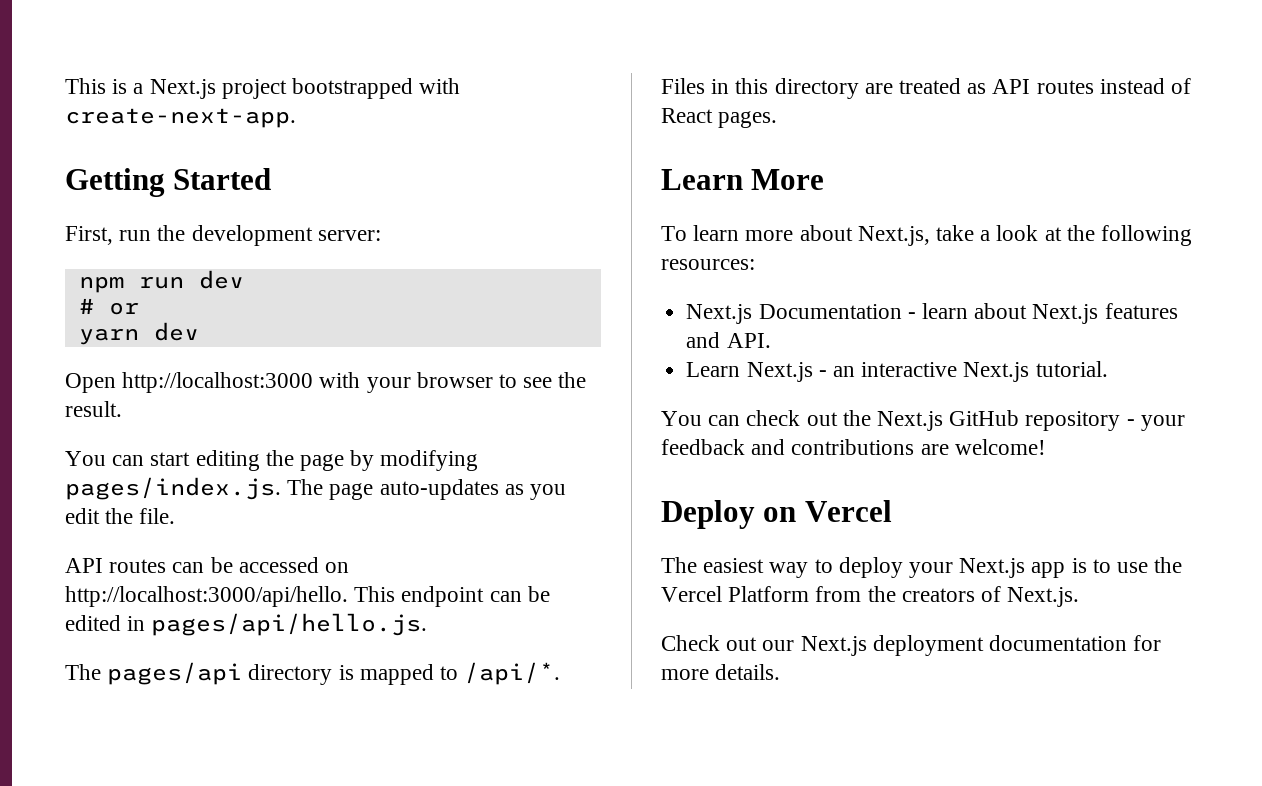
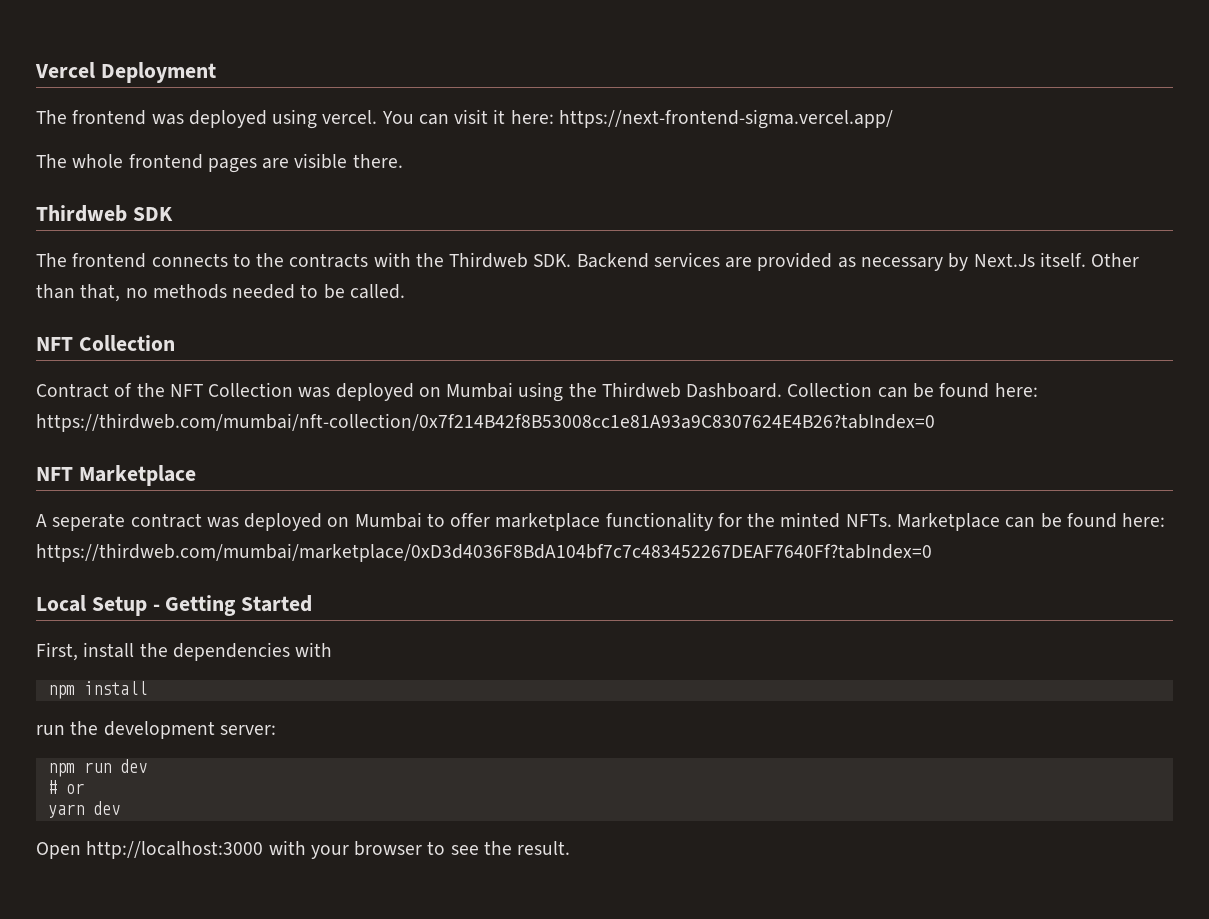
- This is a Next.js project bootstrapped with create-next-app.
- Getting Started
- First, run the development server:
+ Vercel Deployment
+ The frontend was deployed using vercel. You can visit it here: https://next-frontend-sigma.vercel.app/
+ The whole frontend pages are visible there.
+ Thirdweb SDK
+ The frontend connects to the contracts with the Thirdweb SDK. Backend services are provided as necessary by Next.Js itself. Other than that, no methods needed to be called.
+ NFT Collection
+ Contract of the NFT Collection was deployed on Mumbai using the Thirdweb Dashboard. Collection can be found here: https://thirdweb.com/mumbai/nft-collection/0x7f214B42f8B53008cc1e81A93a9C8307624E4B26?tabIndex=0
+ NFT Marketplace
+ A seperate contract was deployed on Mumbai to offer marketplace functionality for the minted NFTs. Marketplace can be found here: https://thirdweb.com/mumbai/marketplace/0xD3d4036F8BdA104bf7c7c483452267DEAF7640Ff?tabIndex=0
+ Local Setup - Getting Started
+ First, install the dependencies with
+ npm install
+ run the development server:
- You can start editing the page by modifying pages/index.js. The page auto-updates as you edit the file.
- API routes can be accessed on http://localhost:3000/api/hello. This endpoint can be edited in pages/api/hello.js.
- The pages/api directory is mapped to /api/*. Files in this directory are treated as API routes instead of React pages.
- Learn More
- To learn more about Next.js, take a look at the following resources:
- Next.js Documentation - learn about Next.js features and API.
- Learn Next.js - an interactive Next.js tutorial.
- You can check out the Next.js GitHub repository - your feedback and contributions are welcome!
- Deploy on Vercel
- The easiest way to deploy your Next.js app is to use the Vercel Platform from the creators of Next.js.
- Check out our Next.js deployment documentation for more details.

